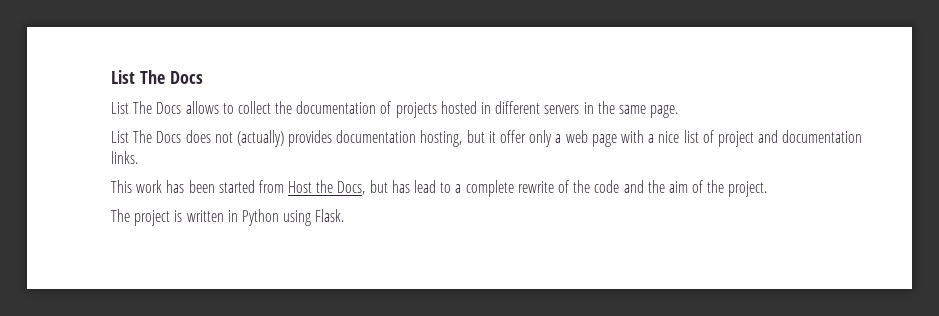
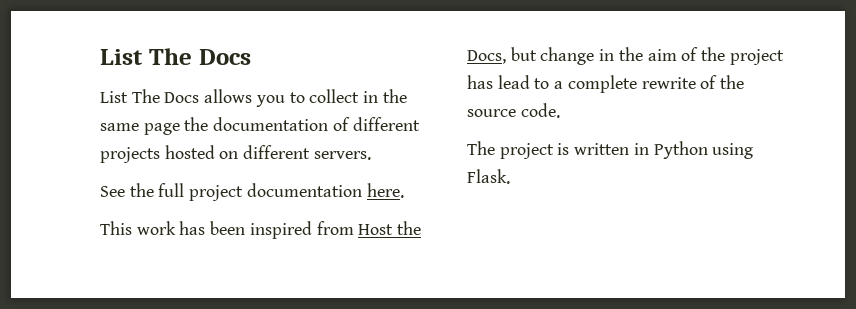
- List The Docs allows to collect the documentation of projects hosted in different servers in the same page.
- List The Docs does not (actually) provides documentation hosting, but it offer only a web page with a nice list of project and documentation links.
+ List The Docs allows you to collect in the same page the documentation of different projects hosted on different servers.
+ See the full project documentation here.
- This work has been started from Host the Docs, but has lead to a complete rewrite of the code and the aim of the project.
+ This work has been inspired from Host the Docs, but change in the aim of the project has lead to a complete rewrite of the source code.

